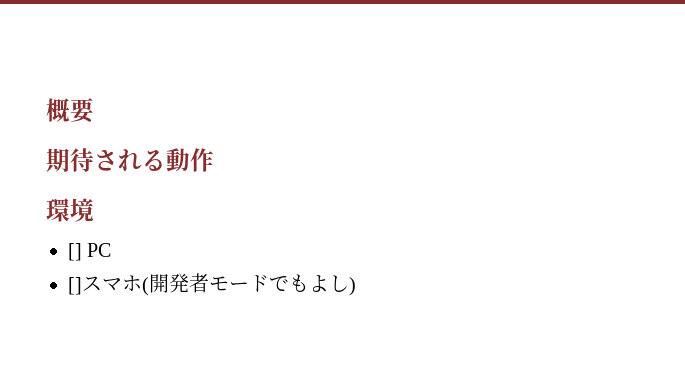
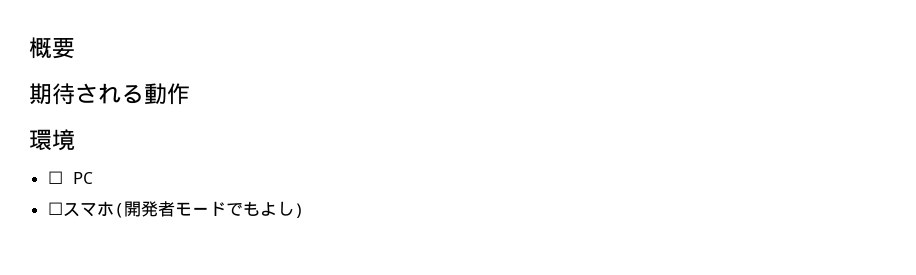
- [] PC
+ ☐ PC
- []スマホ(開発者モードでもよし)
+ ☐スマホ(開発者モードでもよし)

